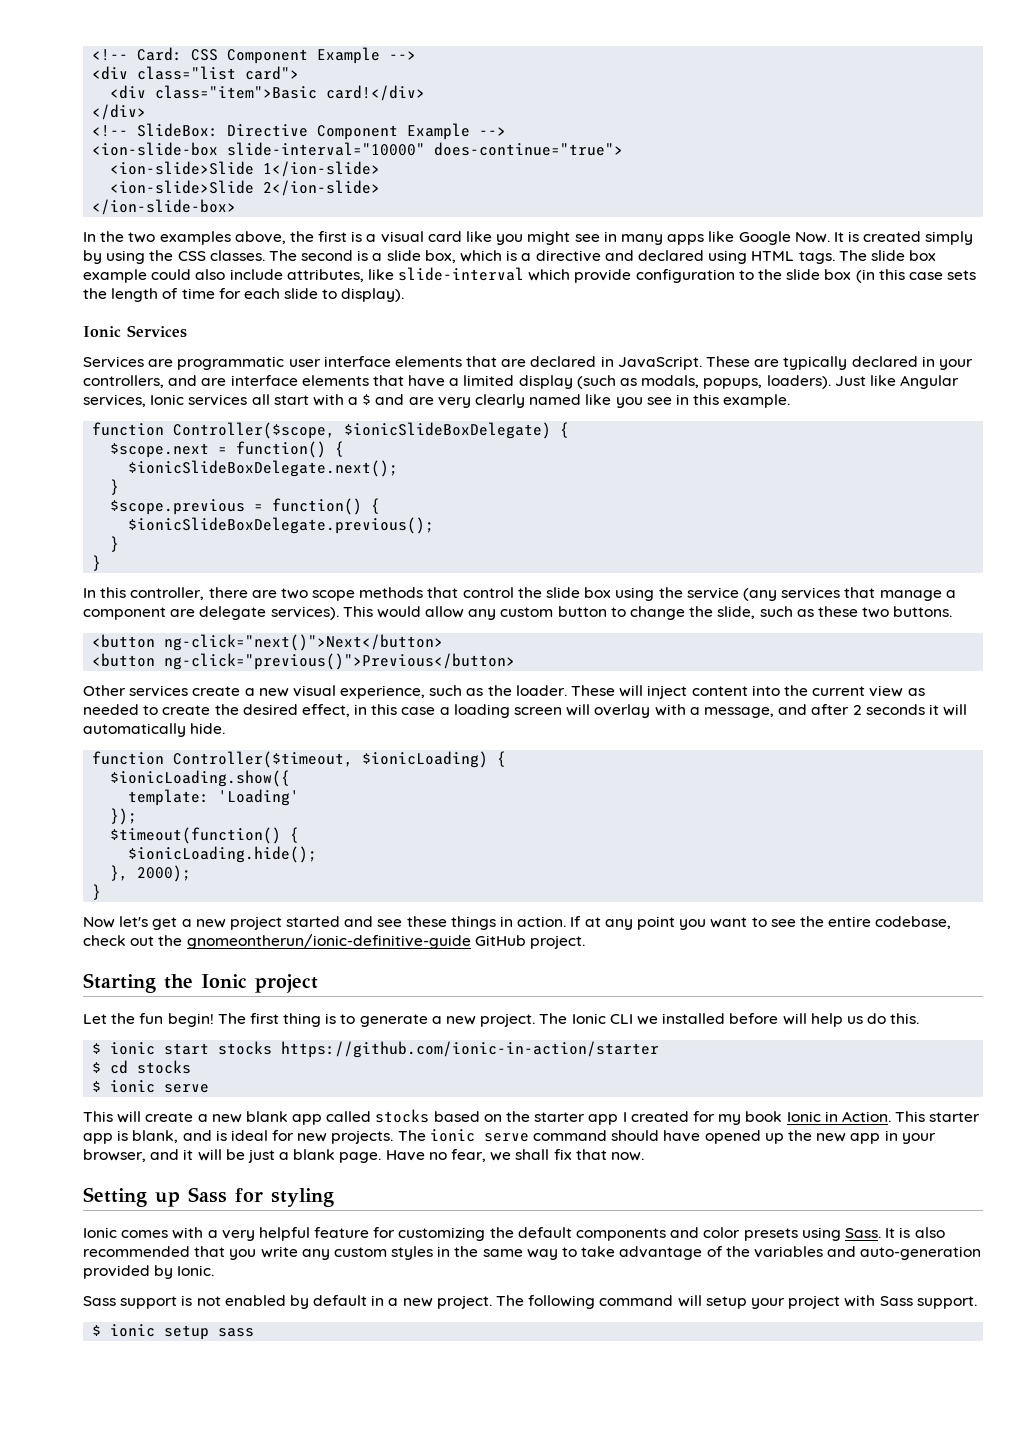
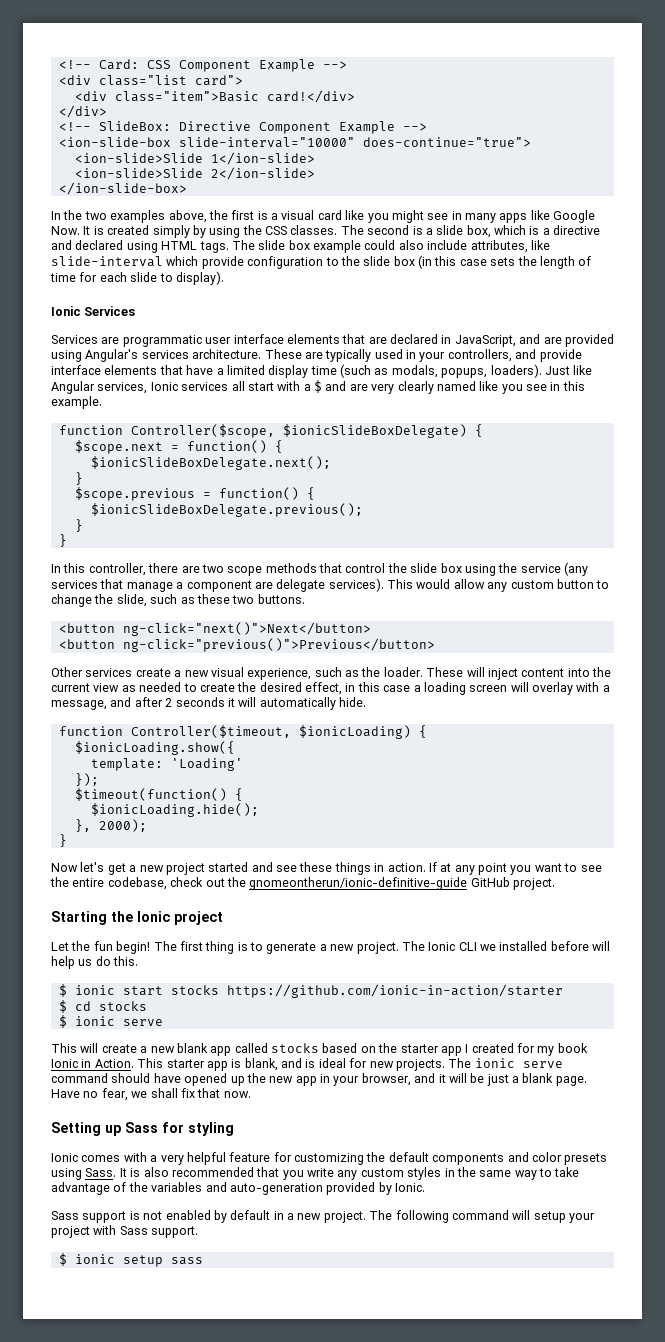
- Services are programmatic user interface elements that are declared in JavaScript.
+ Services are programmatic user interface elements that are declared in JavaScript, and are provided using Angular's services architecture.
- These are typically declared in your controllers, and are interface elements that have a limited display (such as modals, popups, loaders).
+ These are typically used in your controllers, and provide interface elements that have a limited display time (such as modals, popups, loaders).

